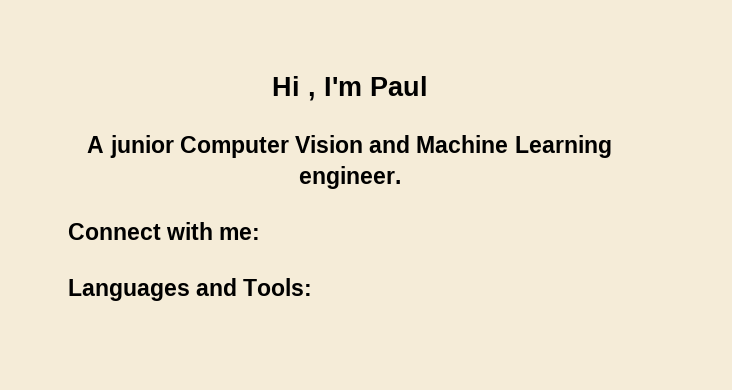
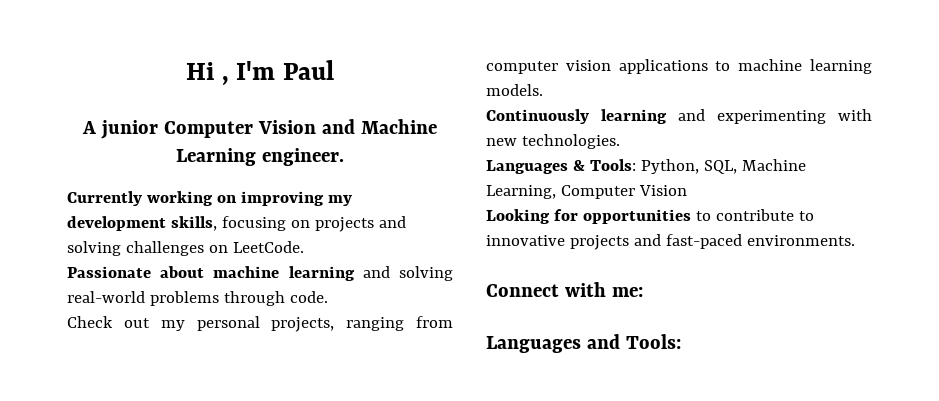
+ Currently working on improving my development skills, focusing on projects and solving challenges on LeetCode.
+ Passionate about machine learning and solving real-world problems through code.
+ Check out my personal projects, ranging from computer vision applications to machine learning models.
+ Continuously learning and experimenting with new technologies.
+ Languages & Tools: Python, SQL, Machine Learning, Computer Vision
+ Looking for opportunities to contribute to innovative projects and fast-paced environments.

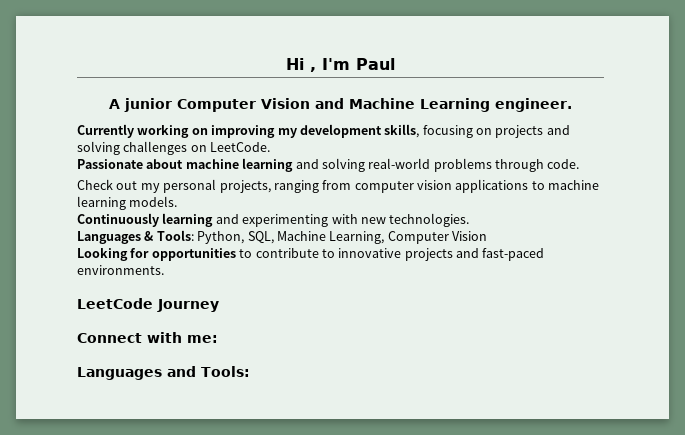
+ LeetCode Journey

